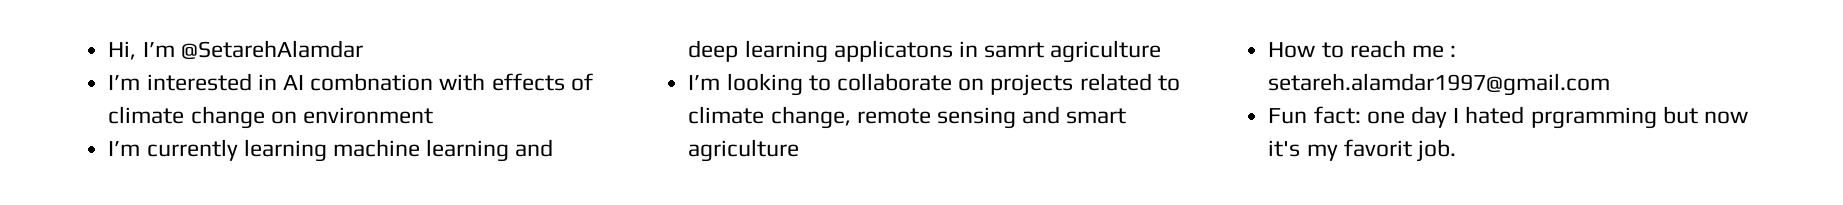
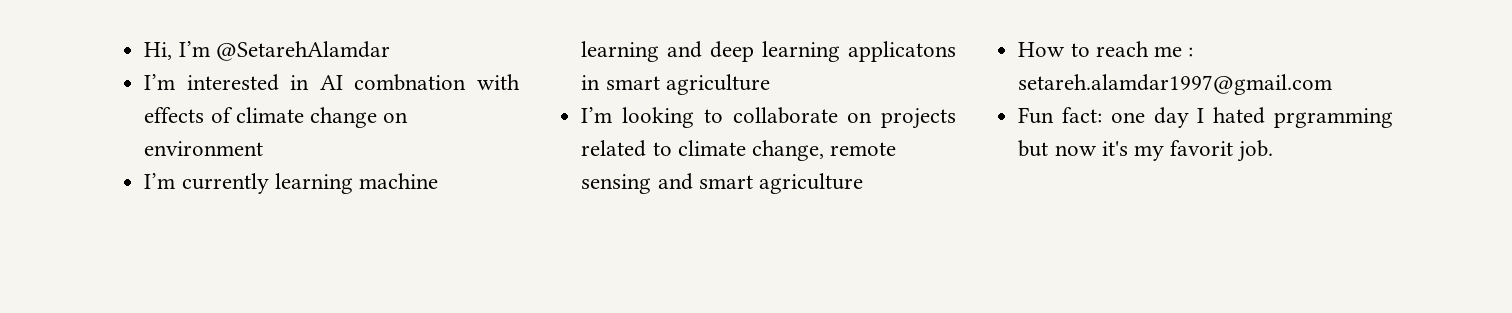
- I’m currently learning machine learning and deep learning applicatons in samrt agriculture
+ I’m currently learning machine learning and deep learning applicatons in smart agriculture

